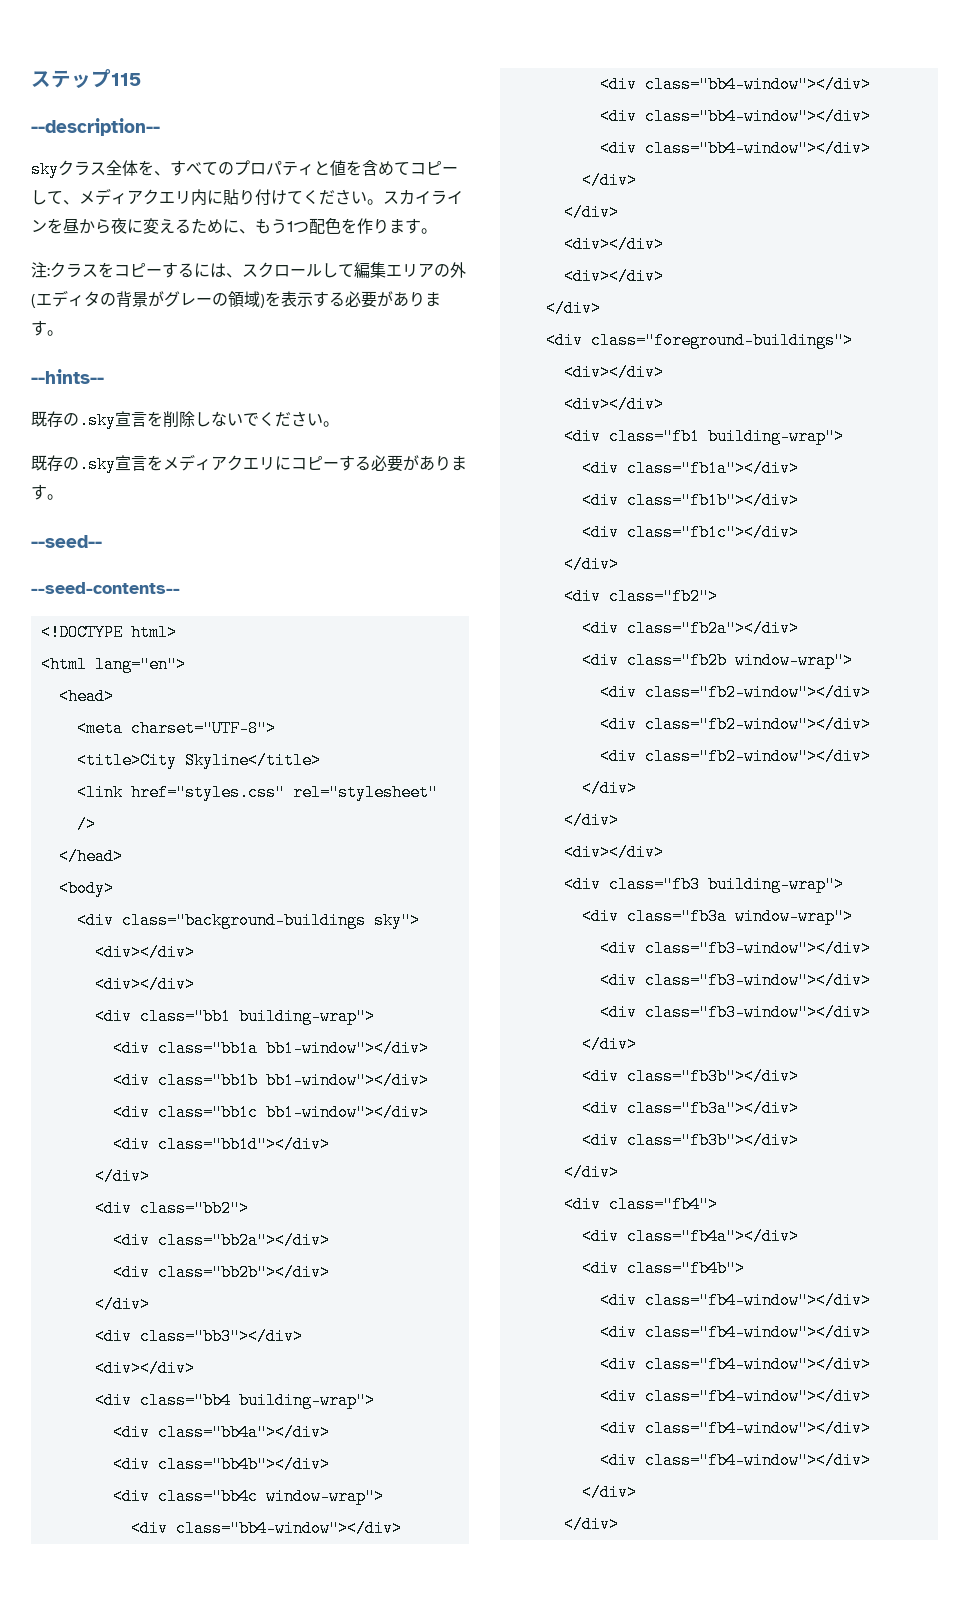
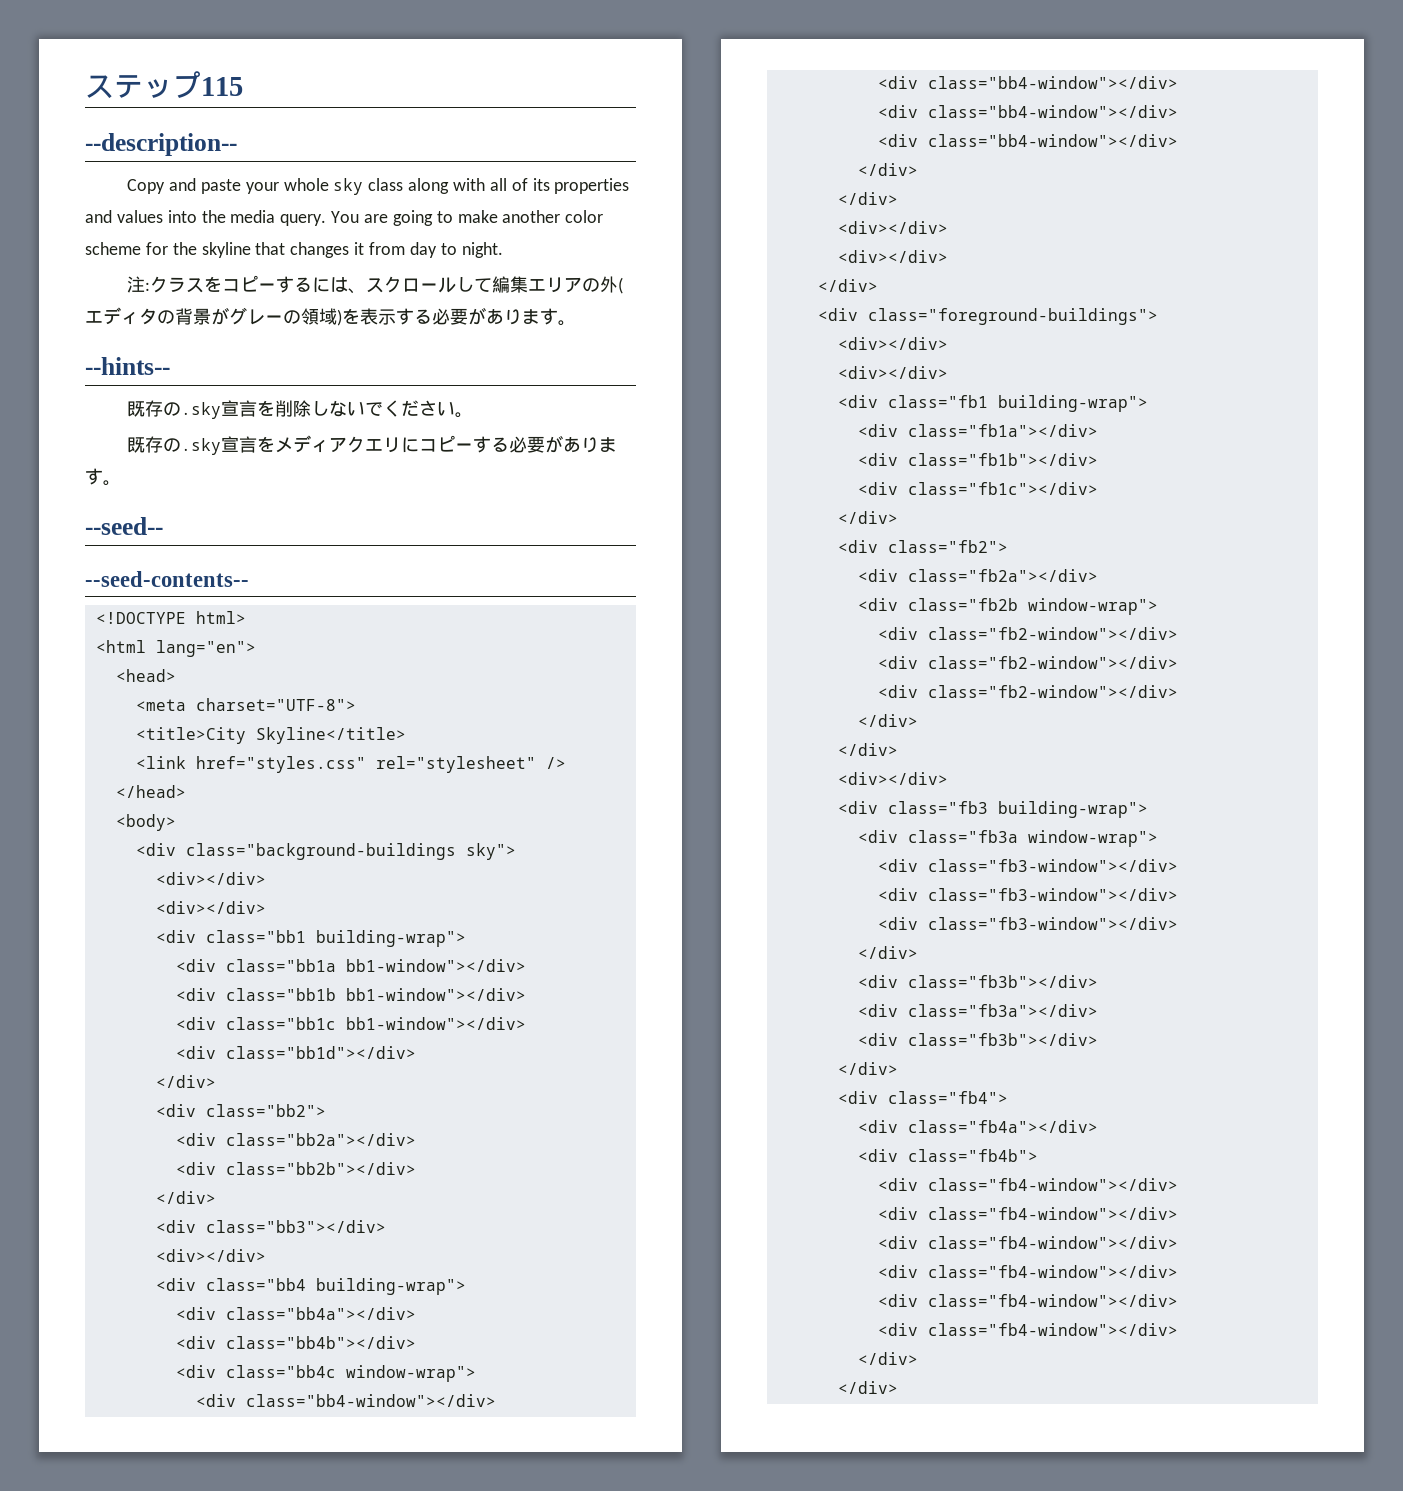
- skyクラス全体を、すべてのプロパティと値を含めてコピーして、メディアクエリ内に貼り付けてください。スカイラインを昼から夜に変えるために、もう1つ配色を作ります。
+ Copy and paste your whole sky class along with all of its properties and values into the media query. You are going to make another color scheme for the skyline that changes it from day to night.

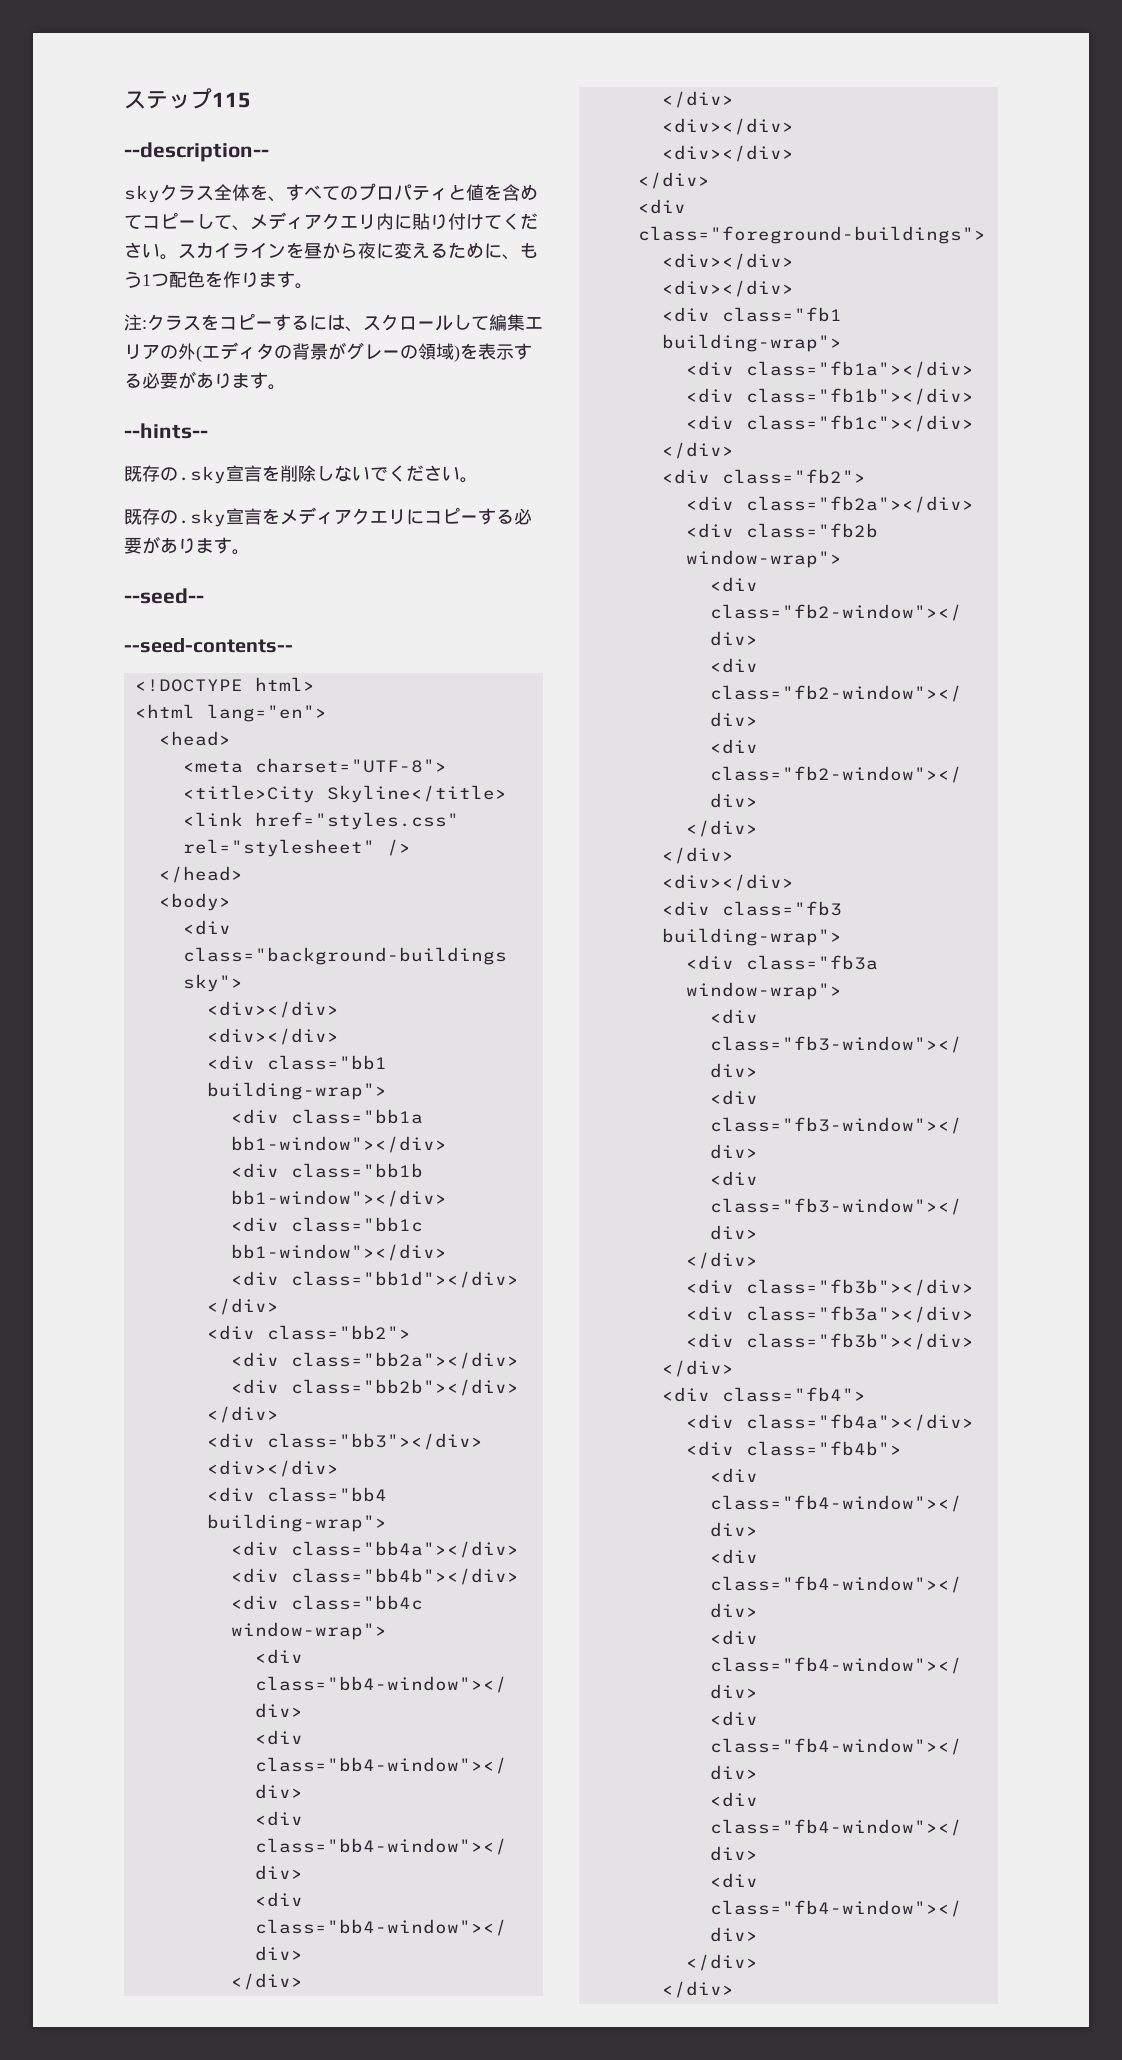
- Copy and paste your whole sky class along with all of its properties and values into the media query. You are going to make another color scheme for the skyline that changes it from day to night.
+ skyクラス全体を、すべてのプロパティと値を含めてコピーして、メディアクエリ内に貼り付けてください。スカイラインを昼から夜に変えるために、もう1つ配色を作ります。

